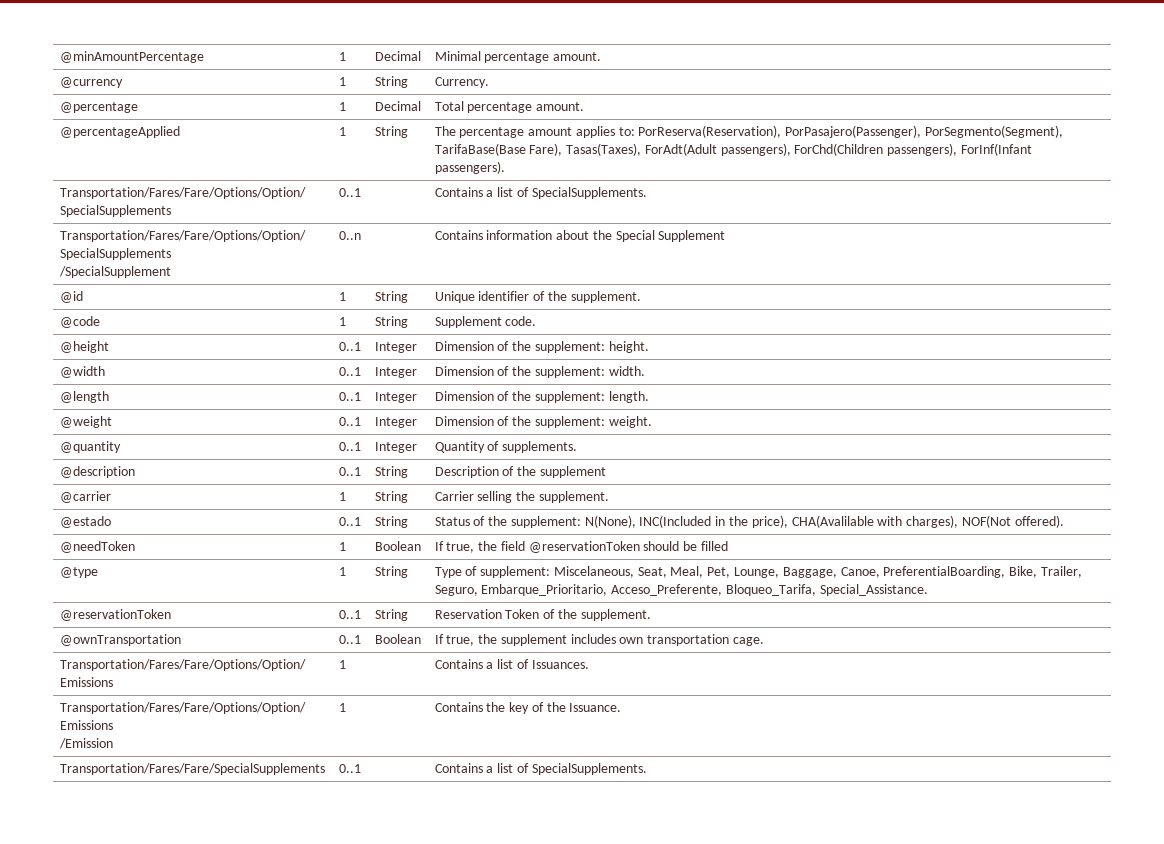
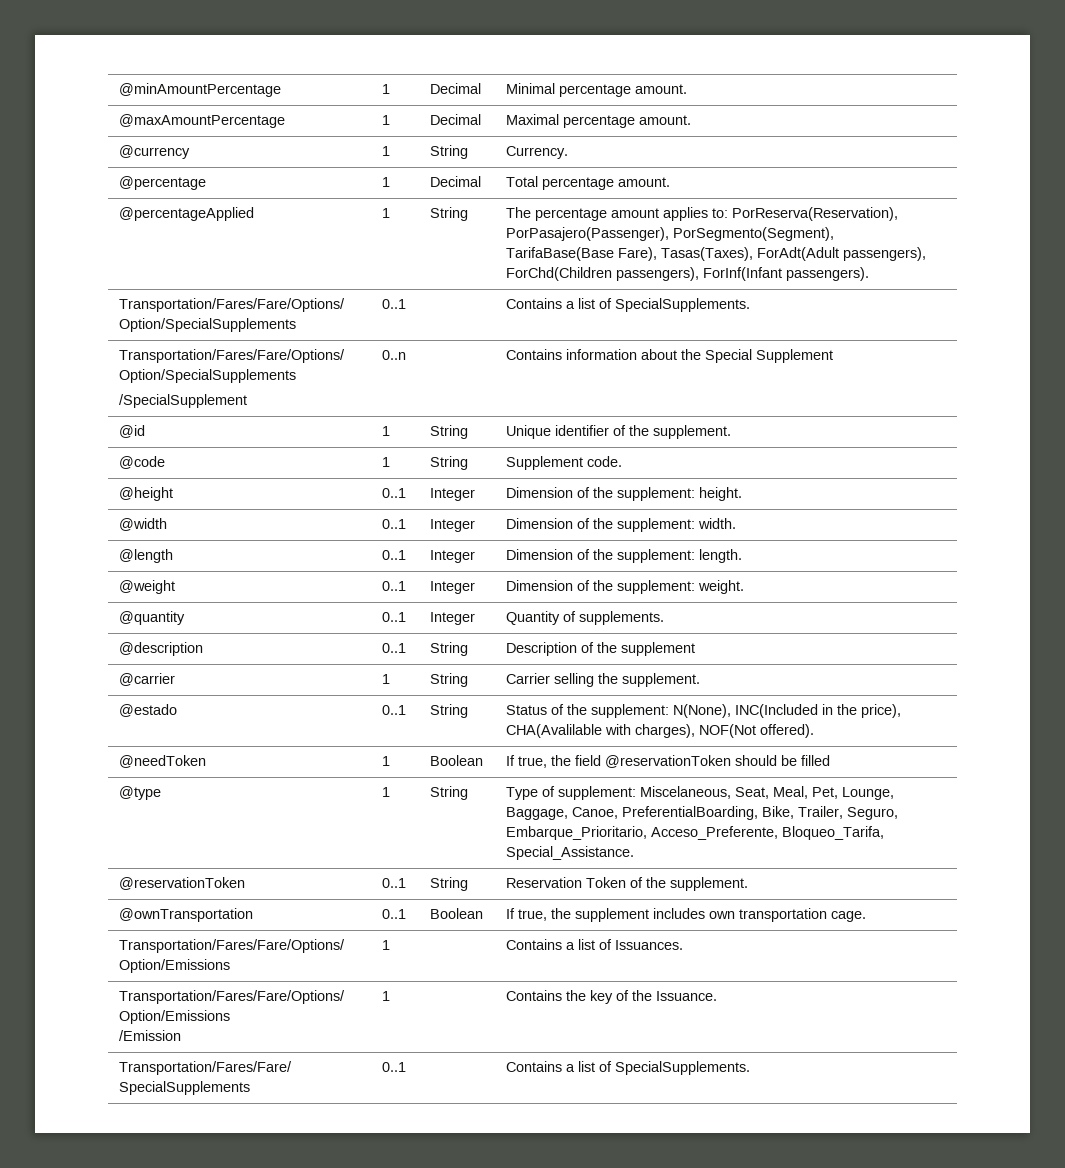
+ @maxAmountPercentage | 1 | Decimal | Maximal percentage amount.

